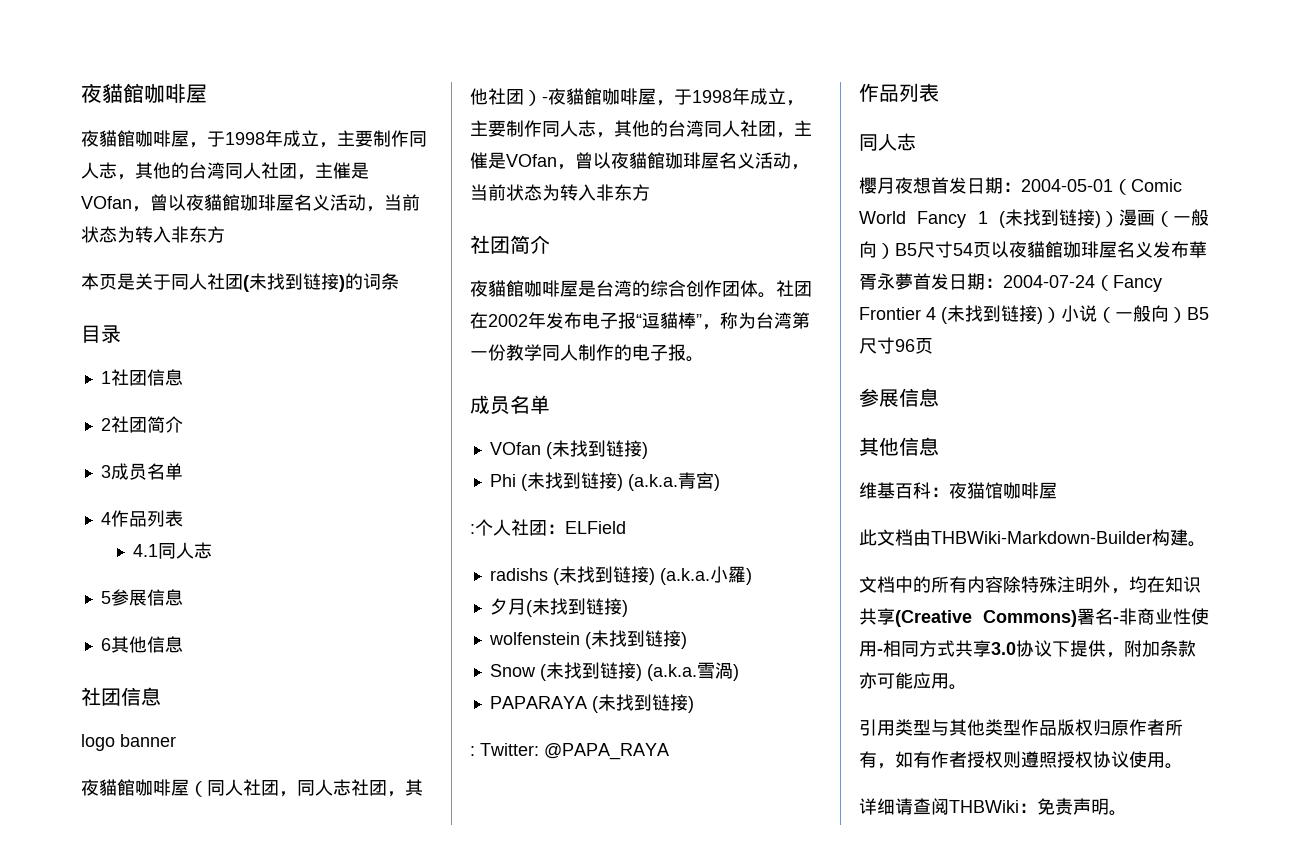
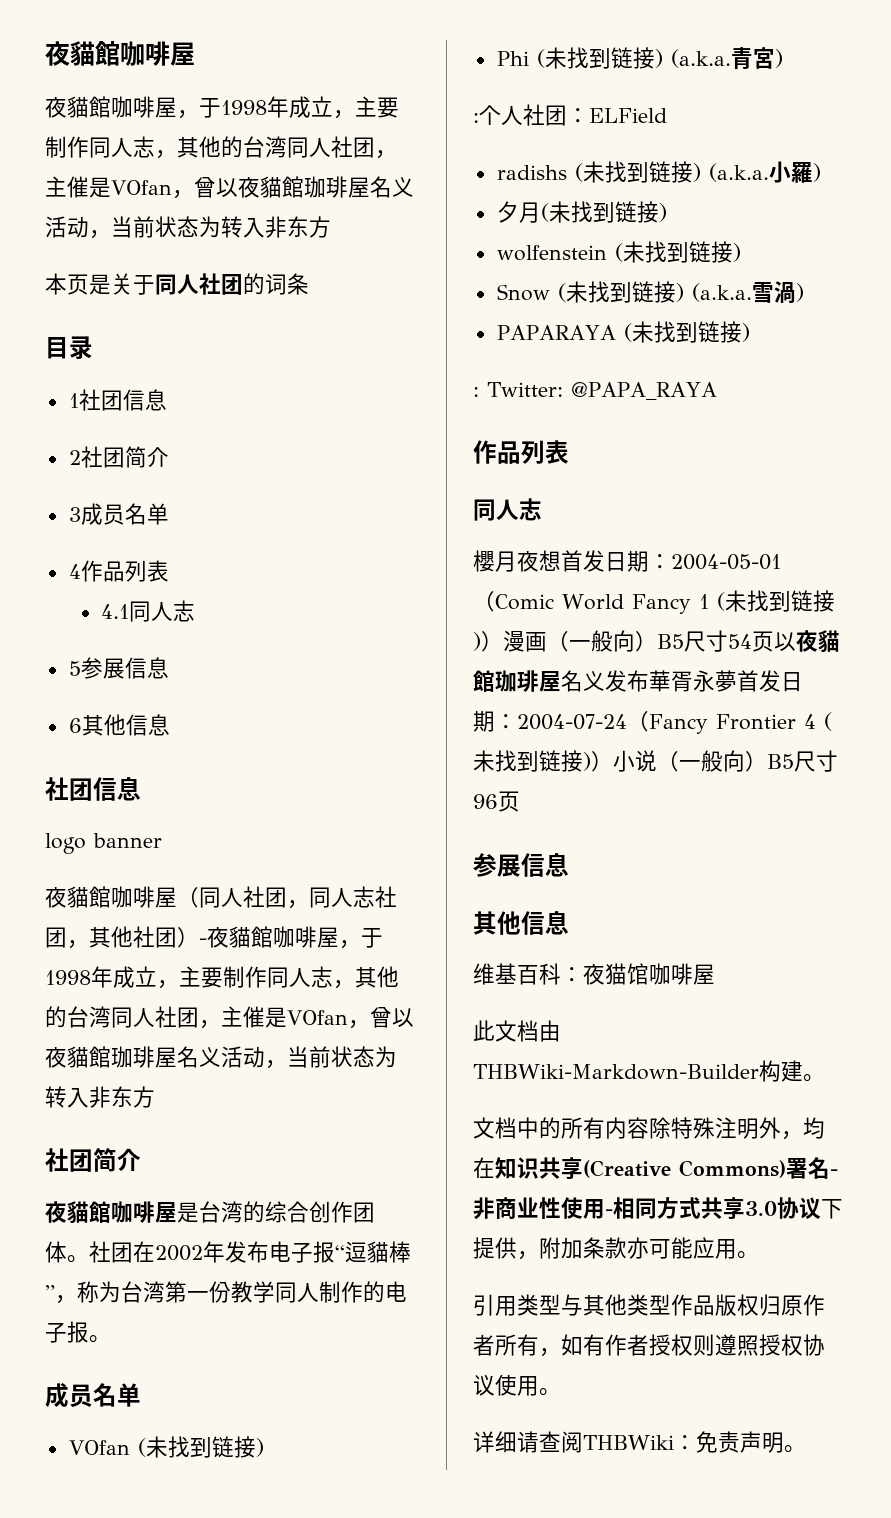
- 本页是关于同人社团(未找到链接)的词条
+ 本页是关于同人社团的词条

